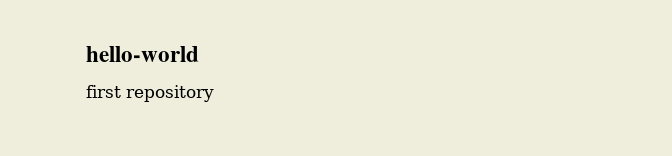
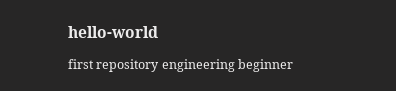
- first repository
+ first repository engineering beginner

